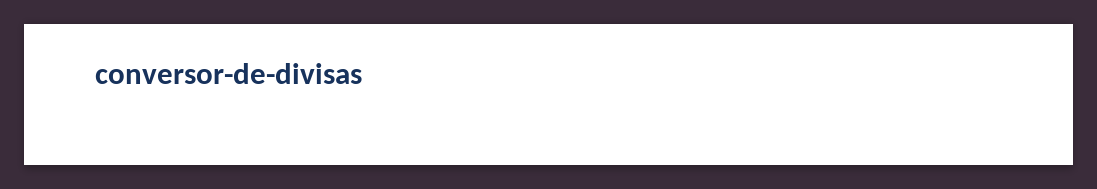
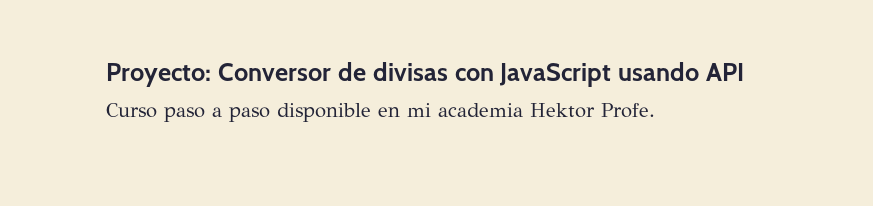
- conversor-de-divisas
+ Proyecto: Conversor de divisas con JavaScript usando API
+ Curso paso a paso disponible en mi academia Hektor Profe.

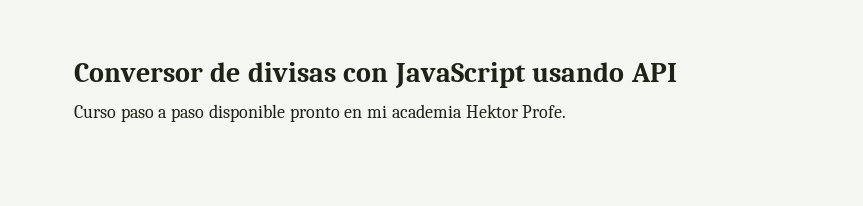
- Proyecto: Conversor de divisas con JavaScript usando API
+ Conversor de divisas con JavaScript usando API
- Curso paso a paso disponible en mi academia Hektor Profe.
+ Curso paso a paso disponible pronto en mi academia Hektor Profe.

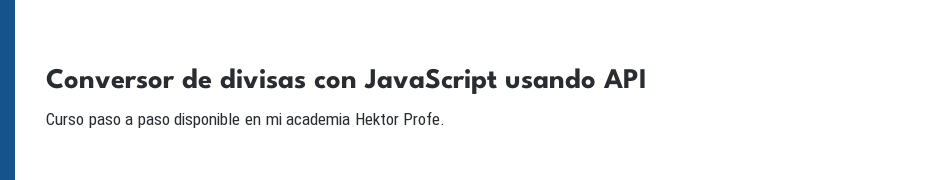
- Curso paso a paso disponible pronto en mi academia Hektor Profe.
+ Curso paso a paso disponible en mi academia Hektor Profe.

